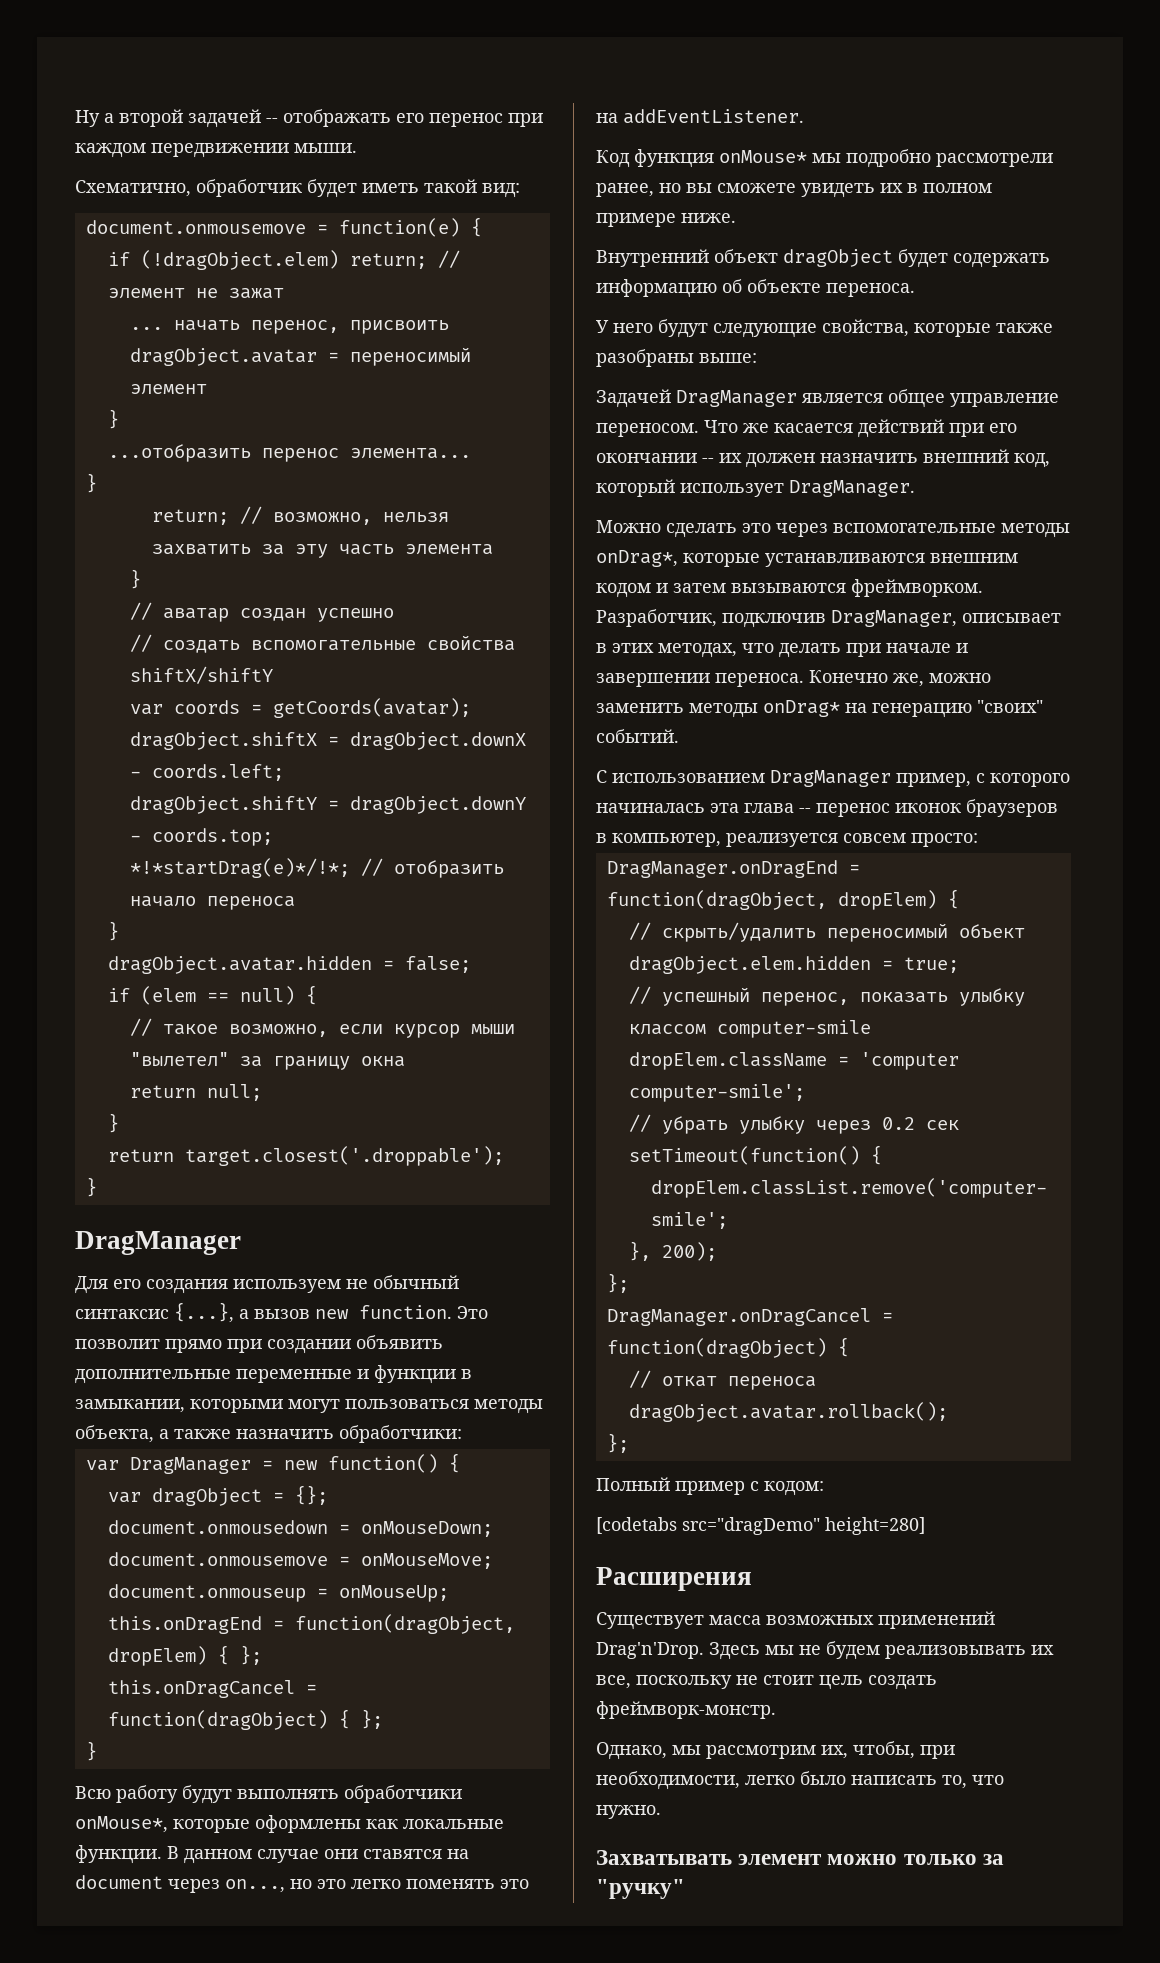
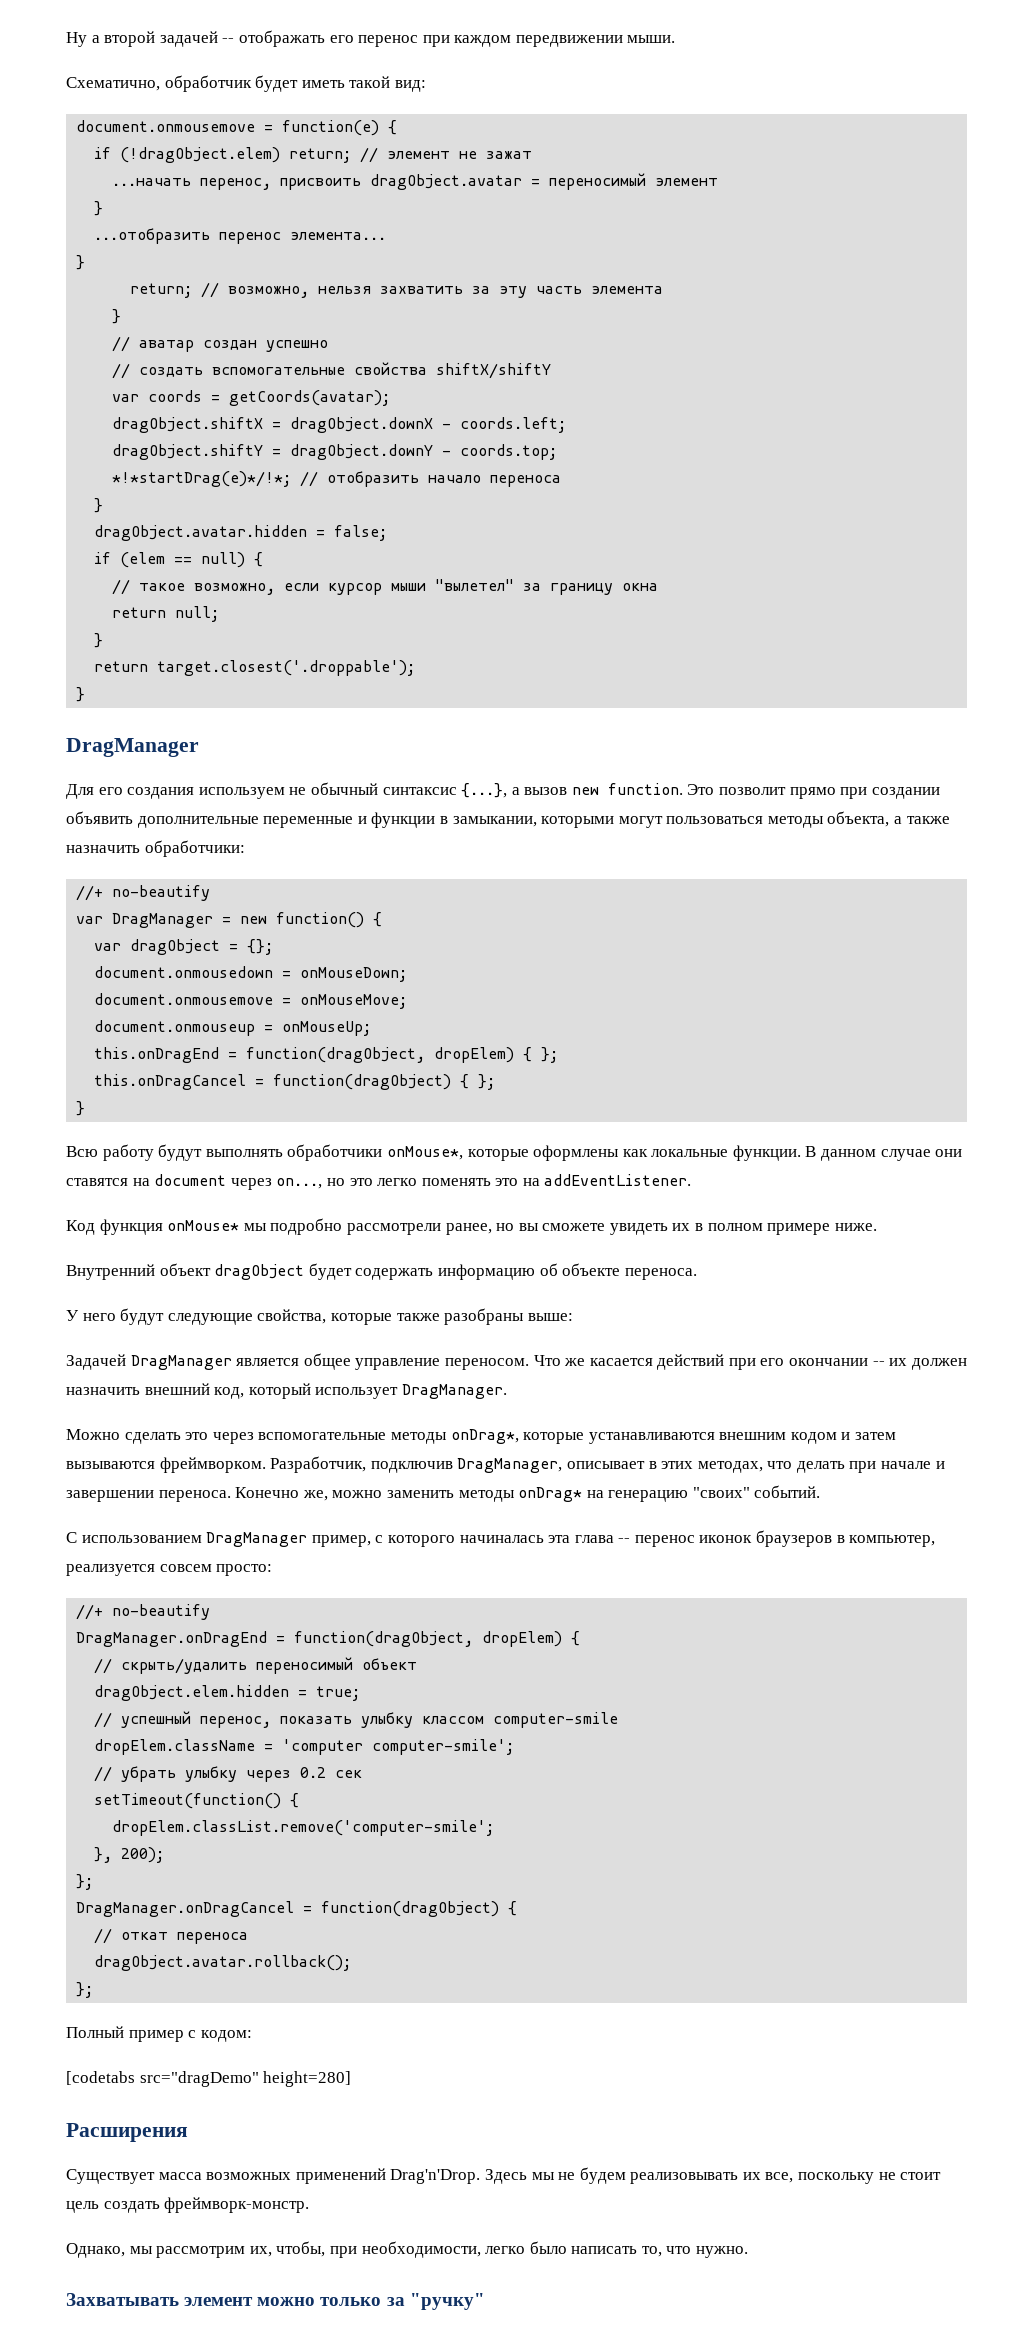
- ... начать перенос, присвоить dragObject.avatar = переносимый элемент
+ ...начать перенос, присвоить dragObject.avatar = переносимый элемент
  Это позволит прямо при создании объявить дополнительные переменные и функции в замыкании, которыми могут пользоваться методы объекта, а также назначить обработчики:
+ //+ no-beautify
  С использованием DragManager пример, с которого начиналась эта глава -- перенос иконок браузеров в компьютер, реализуется совсем просто:
+ //+ no-beautify

